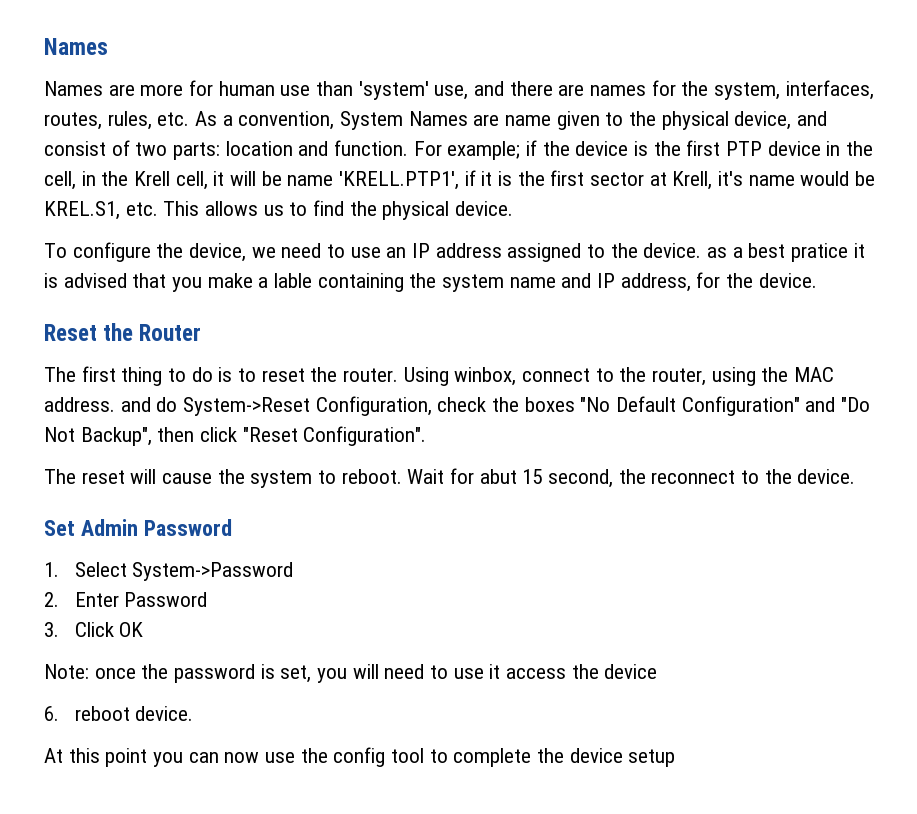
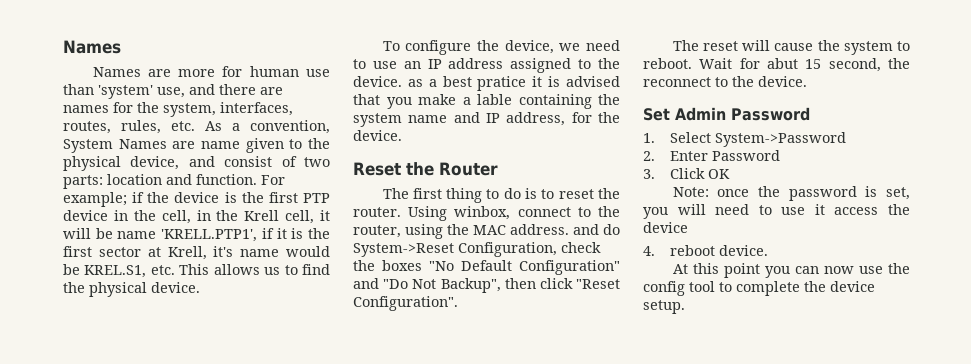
- 6. reboot device.
+ 4. reboot device.
- At this point you can now use the config tool to complete the device setup
+ At this point you can now use the config tool to complete the device setup.

